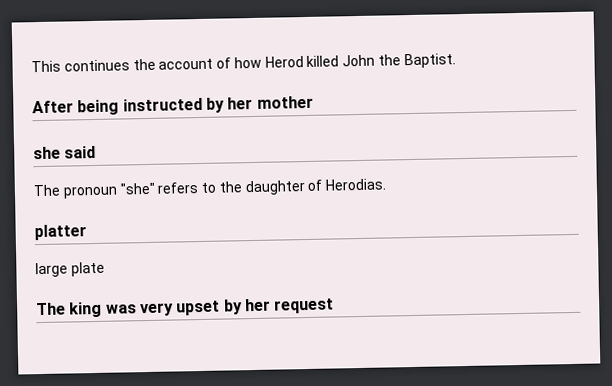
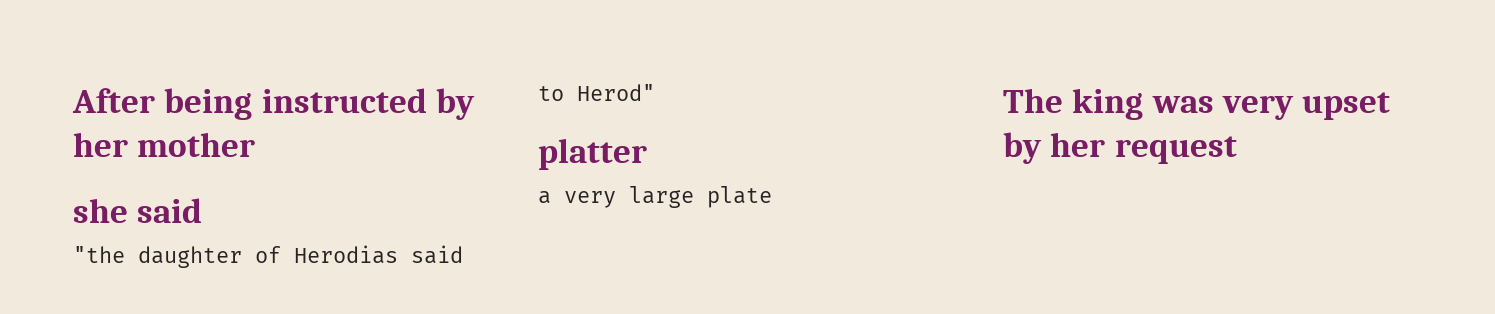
- This continues the account of how Herod killed John the Baptist.
- The pronoun "she" refers to the daughter of Herodias.
+ "the daughter of Herodias said to Herod"
- large plate
+ a very large plate

